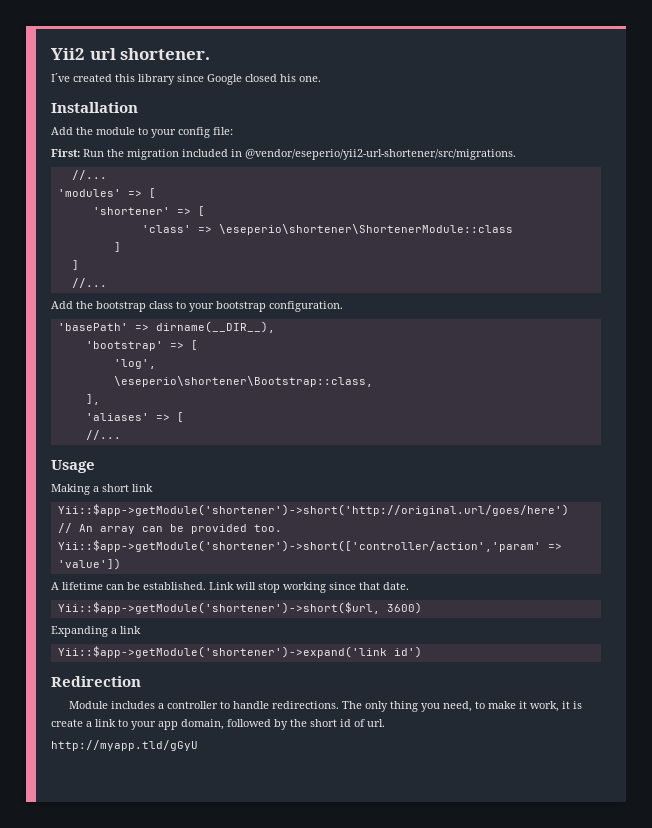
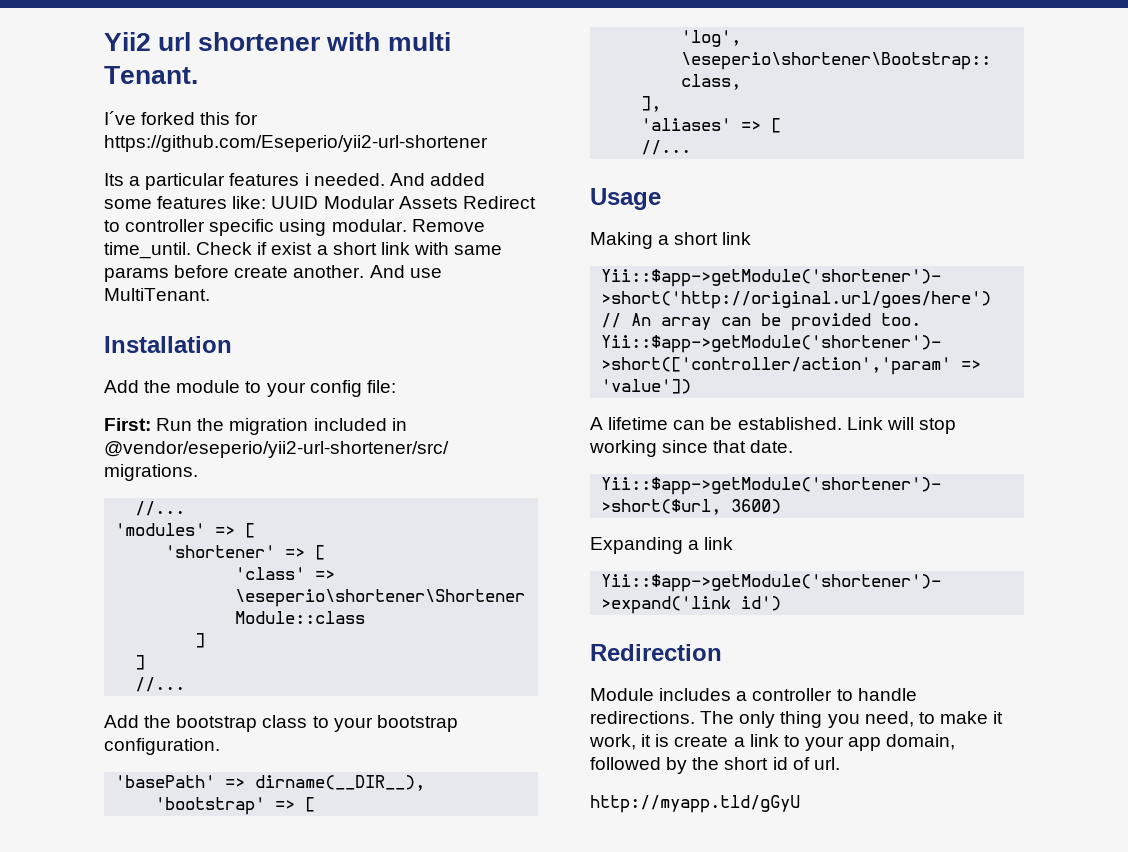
- Yii2 url shortener.
- I´ve created this library since Google closed his one.
+ Yii2 url shortener with multi Tenant.
+ I´ve forked this for https://github.com/Eseperio/yii2-url-shortener
+ Its a particular features i needed. And added some features like: UUID Modular Assets Redirect to controller specific using modular. Remove time_until. Check if exist a short link with same params before create another. And use MultiTenant.

